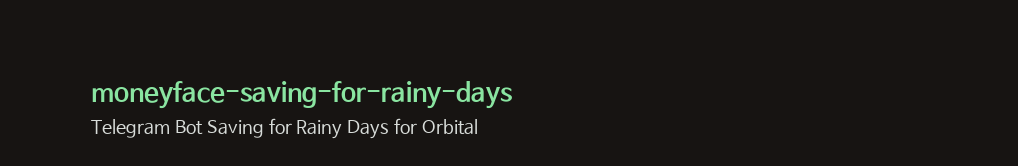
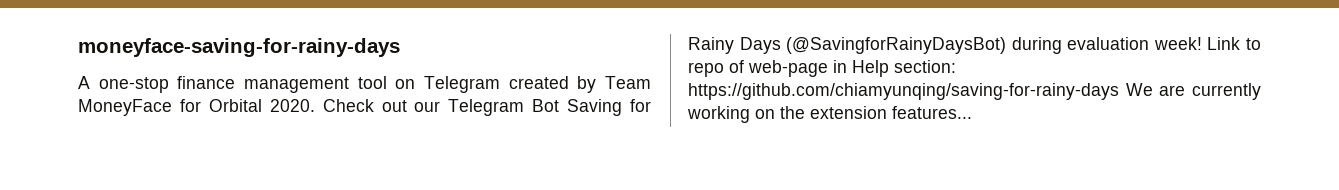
- Telegram Bot Saving for Rainy Days for Orbital
+ A one-stop finance management tool on Telegram created by Team MoneyFace for Orbital 2020. Check out our Telegram Bot Saving for Rainy Days (@SavingforRainyDaysBot) during evaluation week! Link to repo of web-page in Help section: https://github.com/chiamyunqing/saving-for-rainy-days We are currently working on the extension features...

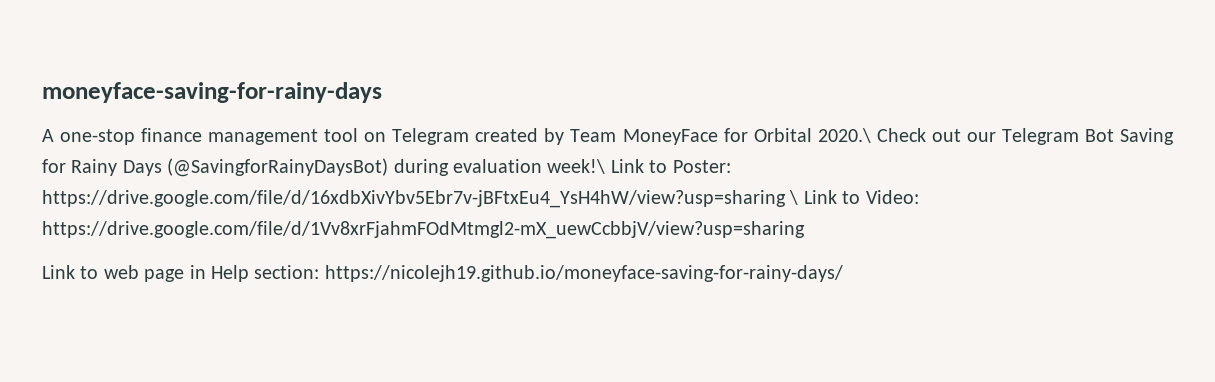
- A one-stop finance management tool on Telegram created by Team MoneyFace for Orbital 2020. Check out our Telegram Bot Saving for Rainy Days (@SavingforRainyDaysBot) during evaluation week! Link to repo of web-page in Help section: https://github.com/chiamyunqing/saving-for-rainy-days We are currently working on the extension features...
+ A one-stop finance management tool on Telegram created by Team MoneyFace for Orbital 2020.\ Check out our Telegram Bot Saving for Rainy Days (@SavingforRainyDaysBot) during evaluation week!\ Link to Poster: https://drive.google.com/file/d/16xdbXivYbv5Ebr7v-jBFtxEu4_YsH4hW/view?usp=sharing \ Link to Video: https://drive.google.com/file/d/1Vv8xrFjahmFOdMtmgl2-mX_uewCcbbjV/view?usp=sharing
+ Link to web page in Help section: https://nicolejh19.github.io/moneyface-saving-for-rainy-days/

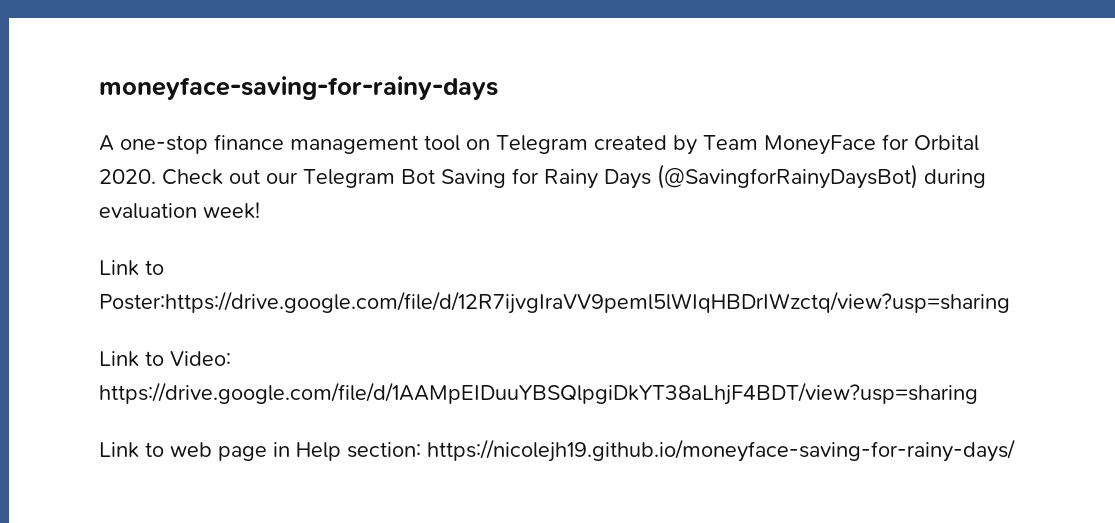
- A one-stop finance management tool on Telegram created by Team MoneyFace for Orbital 2020.\ Check out our Telegram Bot Saving for Rainy Days (@SavingforRainyDaysBot) during evaluation week!\ Link to Poster: https://drive.google.com/file/d/16xdbXivYbv5Ebr7v-jBFtxEu4_YsH4hW/view?usp=sharing \ Link to Video: https://drive.google.com/file/d/1Vv8xrFjahmFOdMtmgl2-mX_uewCcbbjV/view?usp=sharing
+ A one-stop finance management tool on Telegram created by Team MoneyFace for Orbital 2020. Check out our Telegram Bot Saving for Rainy Days (@SavingforRainyDaysBot) during evaluation week!
+ Link to Poster:https://drive.google.com/file/d/12R7ijvgIraVV9peml5lWIqHBDrIWzctq/view?usp=sharing
+ Link to Video: https://drive.google.com/file/d/1AAMpEIDuuYBSQlpgiDkYT38aLhjF4BDT/view?usp=sharing

